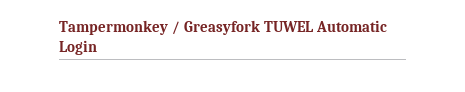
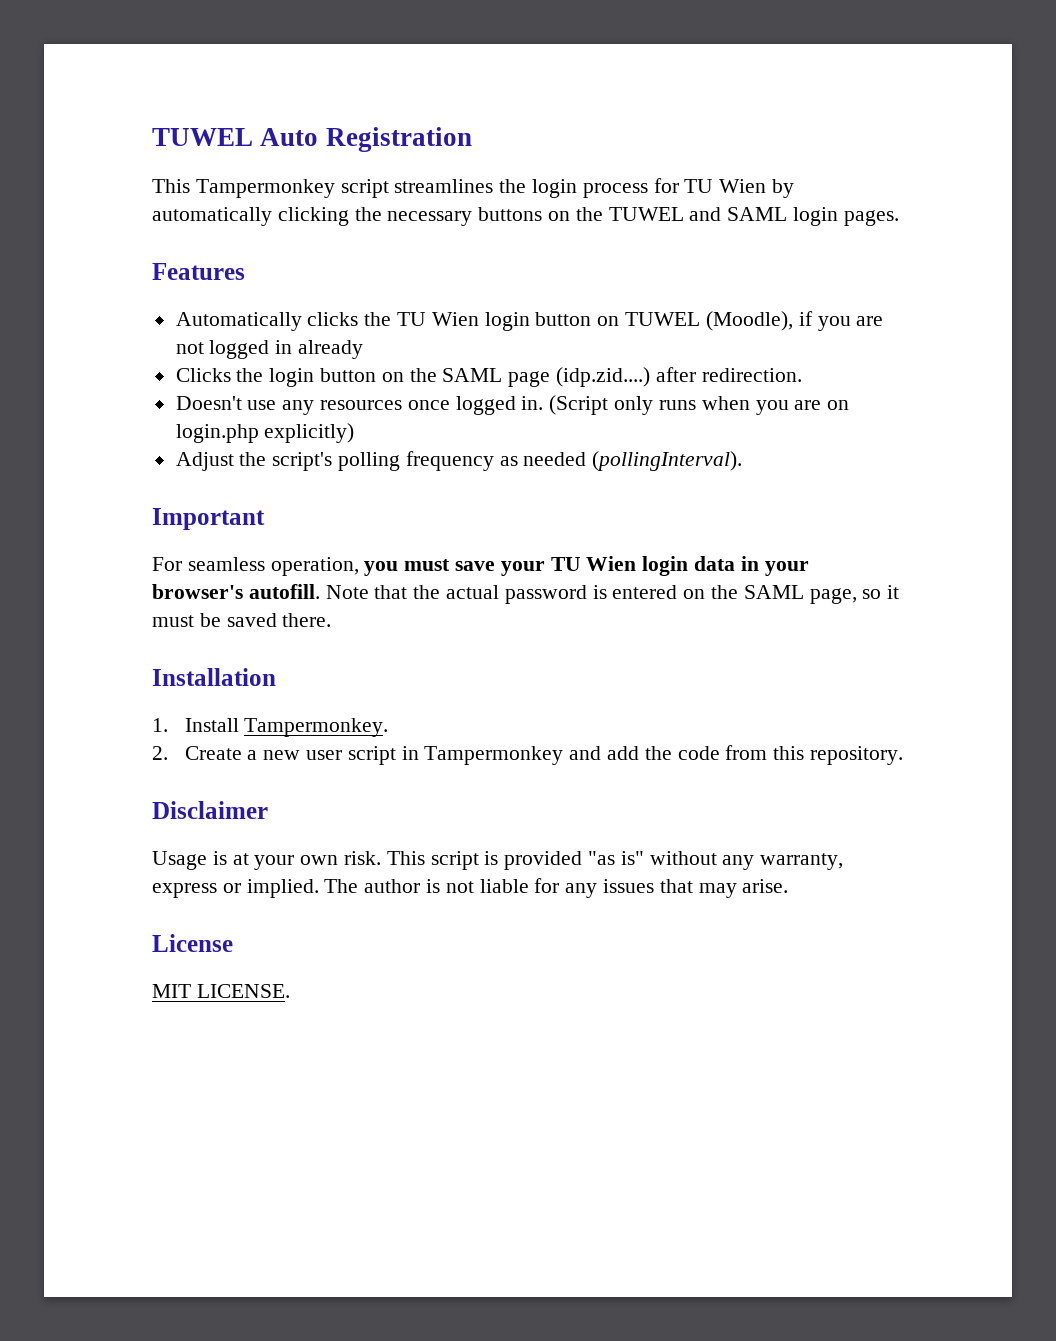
- Tampermonkey / Greasyfork TUWEL Automatic Login
+ TUWEL Auto Registration
+ This Tampermonkey script streamlines the login process for TU Wien by automatically clicking the necessary buttons on the TUWEL and SAML login pages.
+ Features
+ Automatically clicks the TU Wien login button on TUWEL (Moodle), if you are not logged in already
+ Clicks the login button on the SAML page (idp.zid....) after redirection.
+ Doesn't use any resources once logged in. (Script only runs when you are on login.php explicitly)
+ Adjust the script's polling frequency as needed (pollingInterval).
+ Important
+ For seamless operation, you must save your TU Wien login data in your browser's autofill. Note that the actual password is entered on the SAML page, so it must be saved there.
+ Installation
+ 1. Install Tampermonkey.
+ 2. Create a new user script in Tampermonkey and add the code from this repository.
+ Disclaimer
+ Usage is at your own risk. This script is provided "as is" without any warranty, express or implied. The author is not liable for any issues that may arise.
+ License
+ MIT LICENSE.

